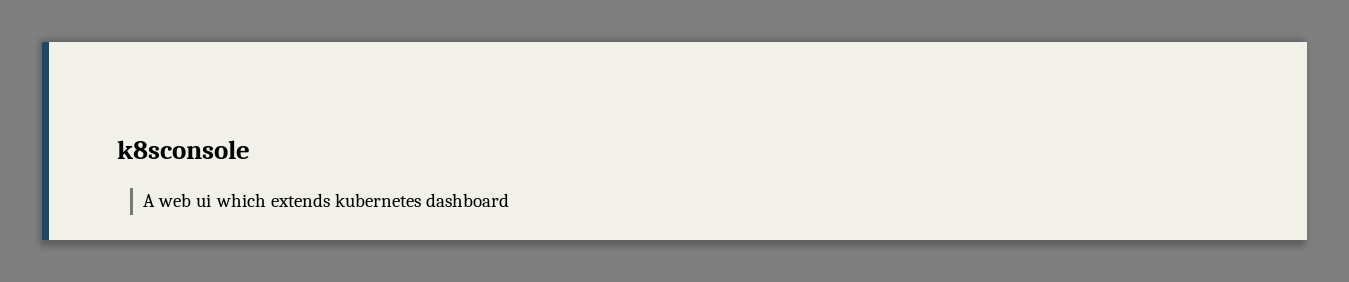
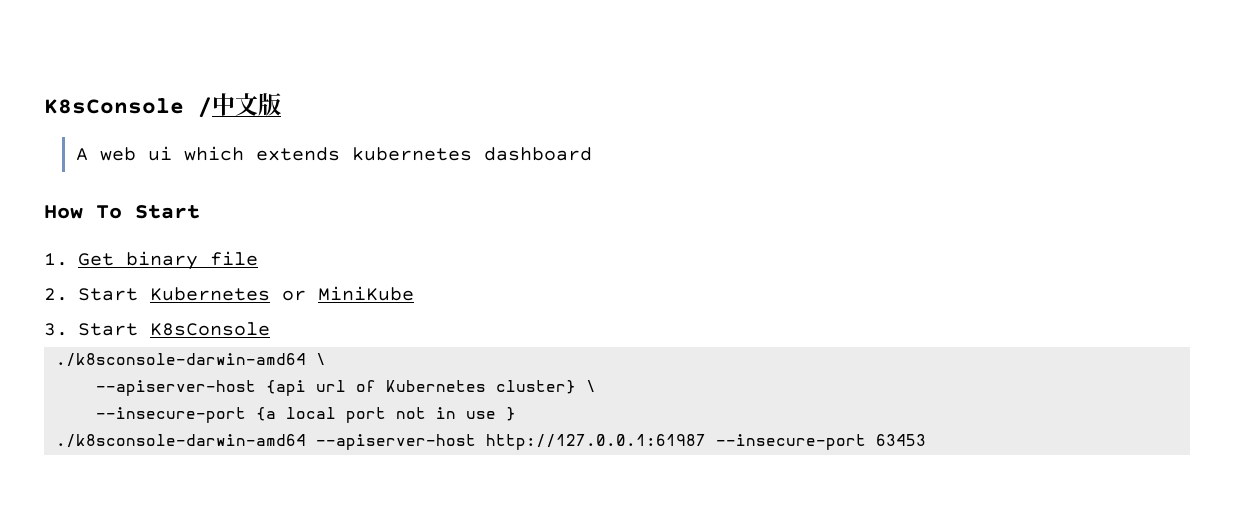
- k8sconsole
+ K8sConsole /中文版
+ How To Start
+ 1. Get binary file
+ 2. Start Kubernetes or MiniKube
+ 3. Start K8sConsole
+ ./k8sconsole-darwin-amd64 \
+ --apiserver-host {api url of Kubernetes cluster} \
+ --insecure-port {a local port not in use }
+ ./k8sconsole-darwin-amd64 --apiserver-host http://127.0.0.1:61987 --insecure-port 63453

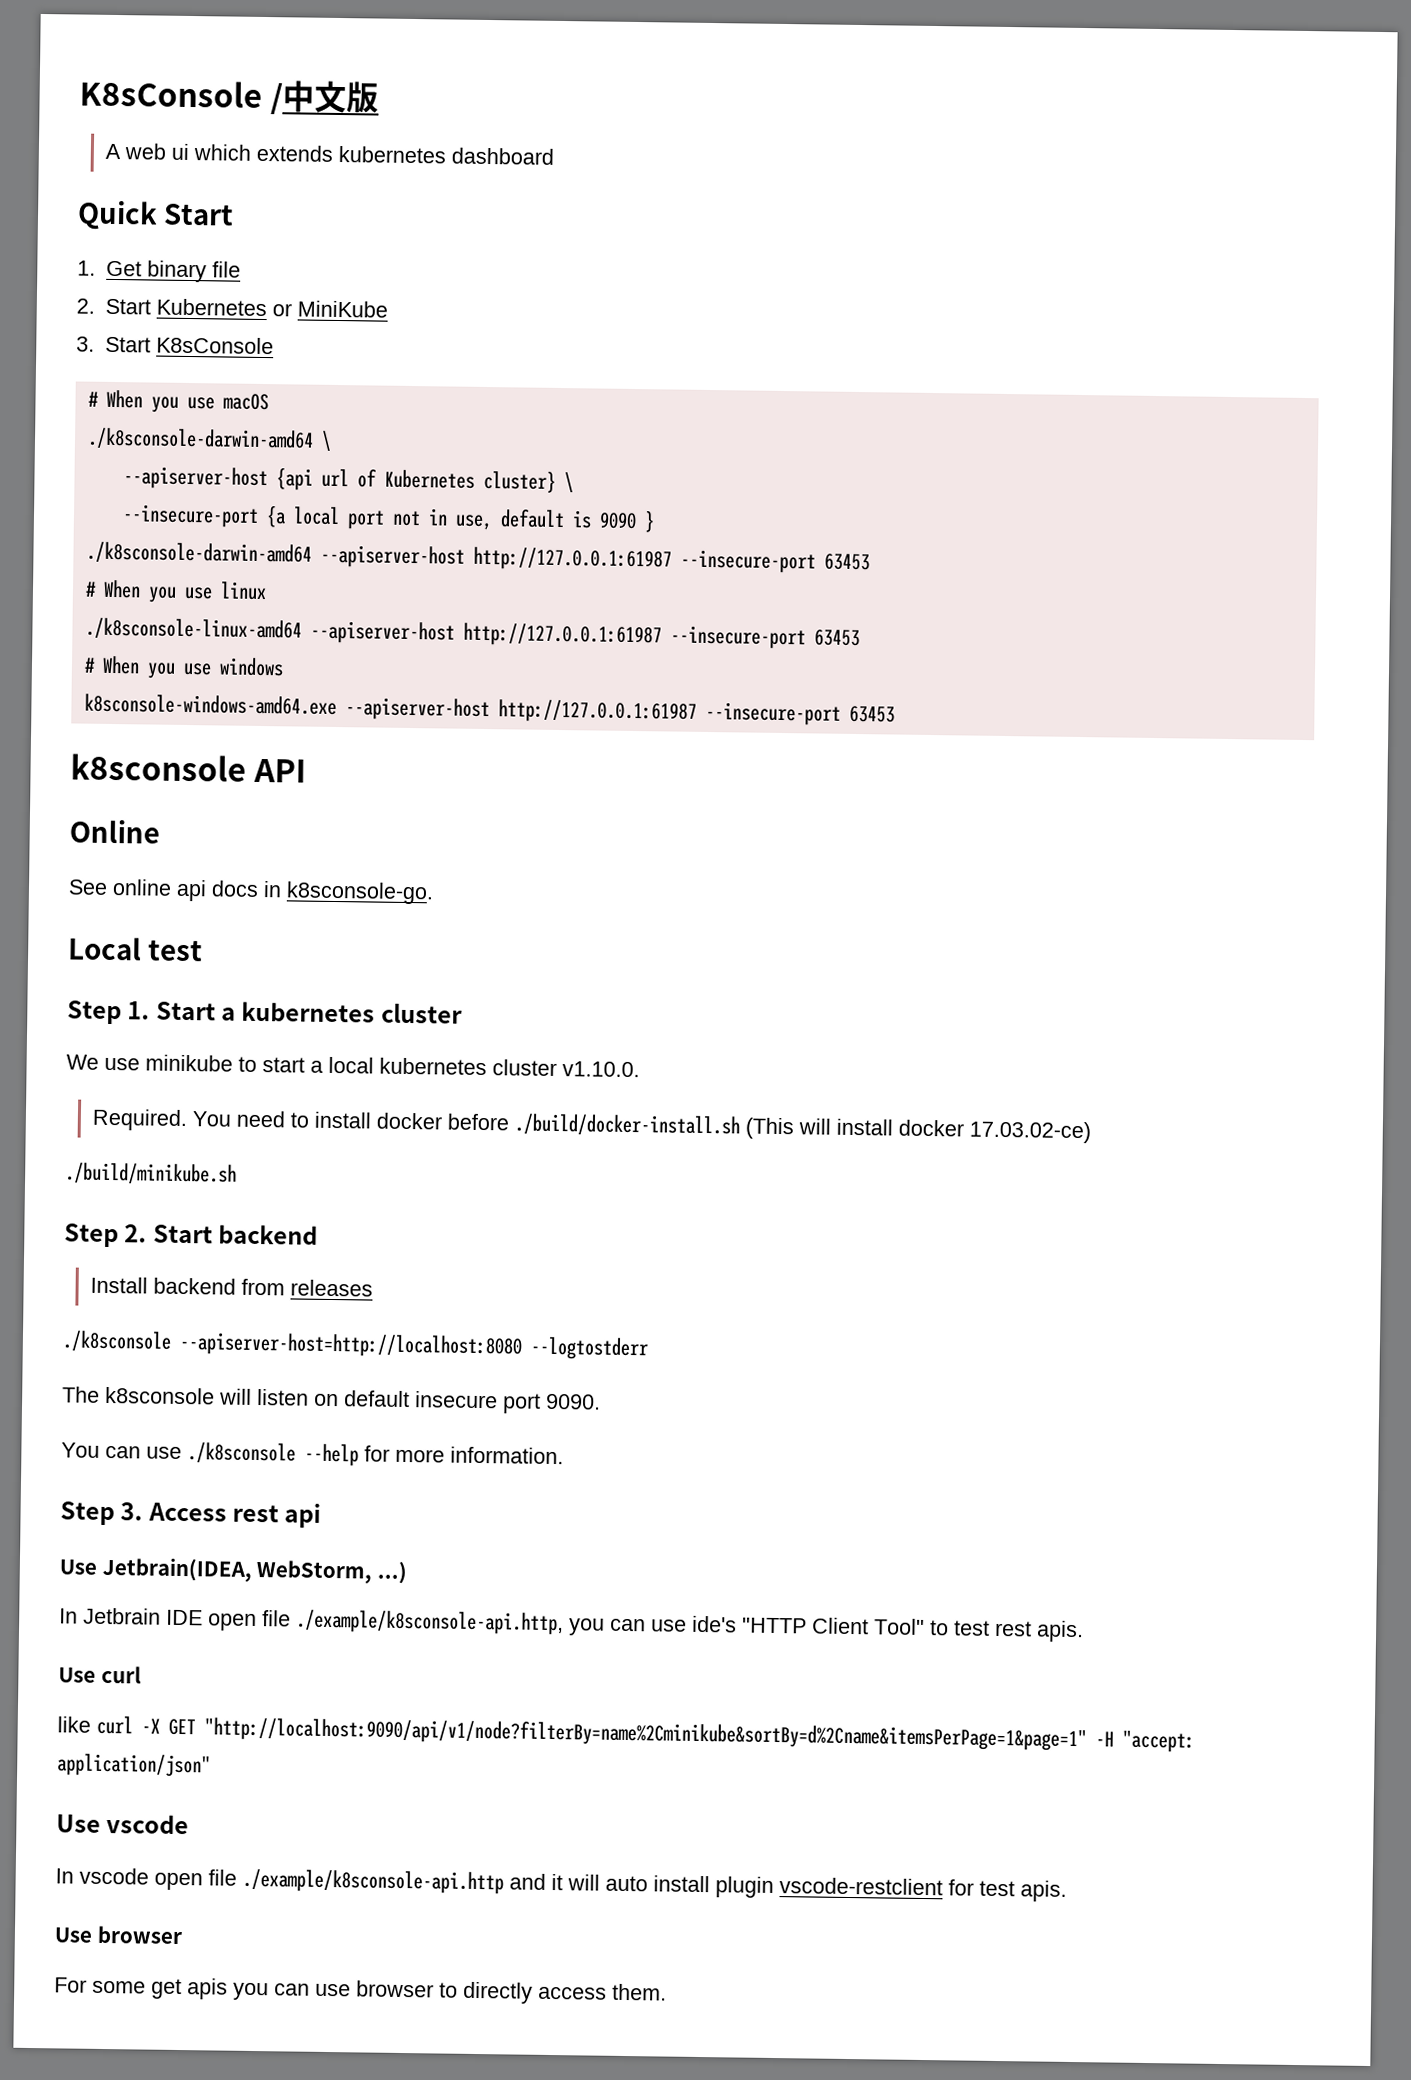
- How To Start
+ Quick Start
+ # When you use macOS
- --insecure-port {a local port not in use }
+ --insecure-port {a local port not in use, default is 9090 }
+ # When you use linux
+ ./k8sconsole-linux-amd64 --apiserver-host http://127.0.0.1:61987 --insecure-port 63453
+ # When you use windows
+ k8sconsole-windows-amd64.exe --apiserver-host http://127.0.0.1:61987 --insecure-port 63453
+ k8sconsole API
+ Online
+ See online api docs in k8sconsole-go.
+ Local test
+ Step 1. Start a kubernetes cluster
+ We use minikube to start a local kubernetes cluster v1.10.0.
+ Required. You need to install docker before ./build/docker-install.sh (This will install docker 17.03.02-ce)
+ ./build/minikube.sh
+ Step 2. Start backend
+ Install backend from releases
+ ./k8sconsole --apiserver-host=http://localhost:8080 --logtostderr
+ The k8sconsole will listen on default insecure port 9090.
+ You can use ./k8sconsole --help for more information.
+ Step 3. Access rest api
+ Use Jetbrain(IDEA, WebStorm, ...)
+ In Jetbrain IDE open file ./example/k8sconsole-api.http, you can use ide's "HTTP Client Tool" to test rest apis.
+ Use curl
+ like curl -X GET "http://localhost:9090/api/v1/node?filterBy=name%2Cminikube&sortBy=d%2Cname&itemsPerPage=1&page=1" -H "accept: application/json"
+ Use vscode
+ In vscode open file ./example/k8sconsole-api.http and it will auto install plugin vscode-restclient for test apis.
+ Use browser
+ For some get apis you can use browser to directly access them.

